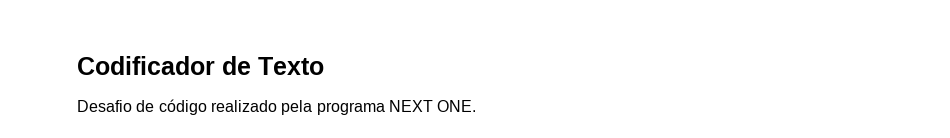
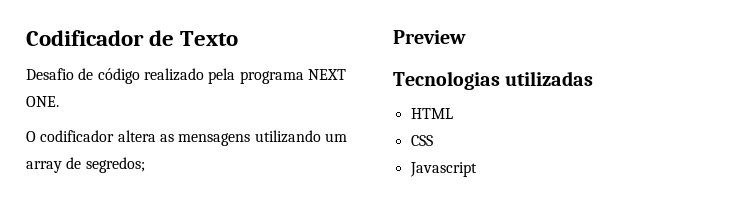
+ O codificador altera as mensagens utilizando um array de segredos;
+ Preview
+ Tecnologias utilizadas
+ HTML
+ CSS
+ Javascript

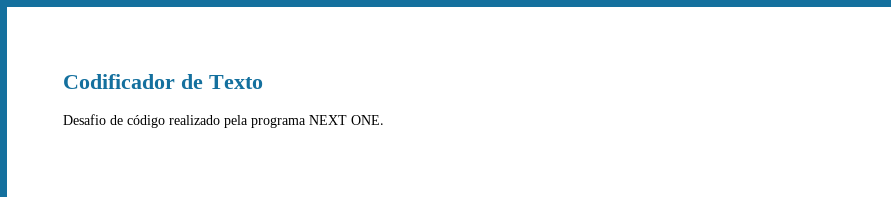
- O codificador altera as mensagens utilizando um array de segredos;
- Preview
- Tecnologias utilizadas
- HTML
- CSS
- Javascript

